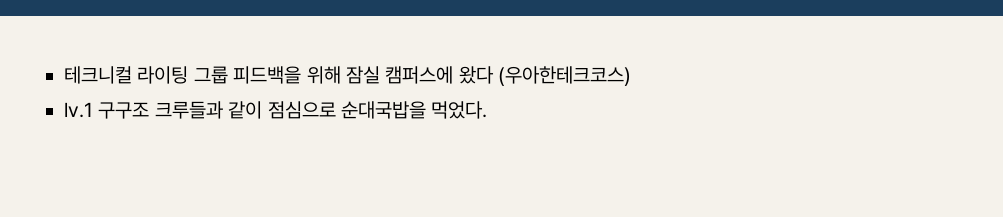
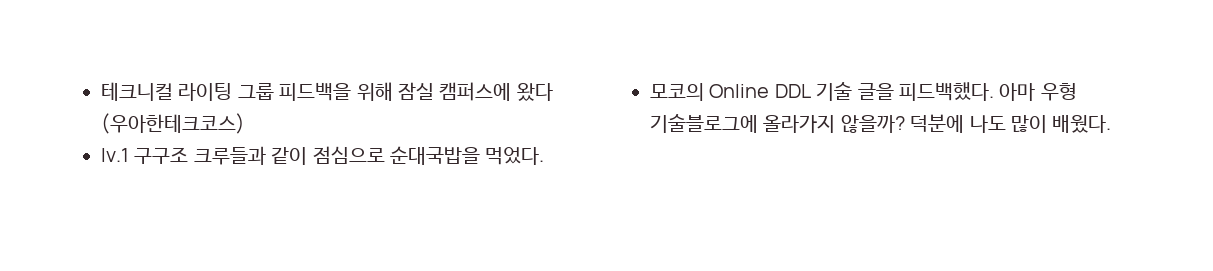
+ 모코의 Online DDL 기술 글을 피드백했다. 아마 우형 기술블로그에 올라가지 않을까? 덕분에 나도 많이 배웠다.

